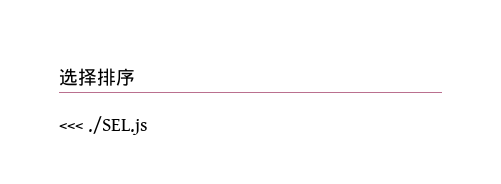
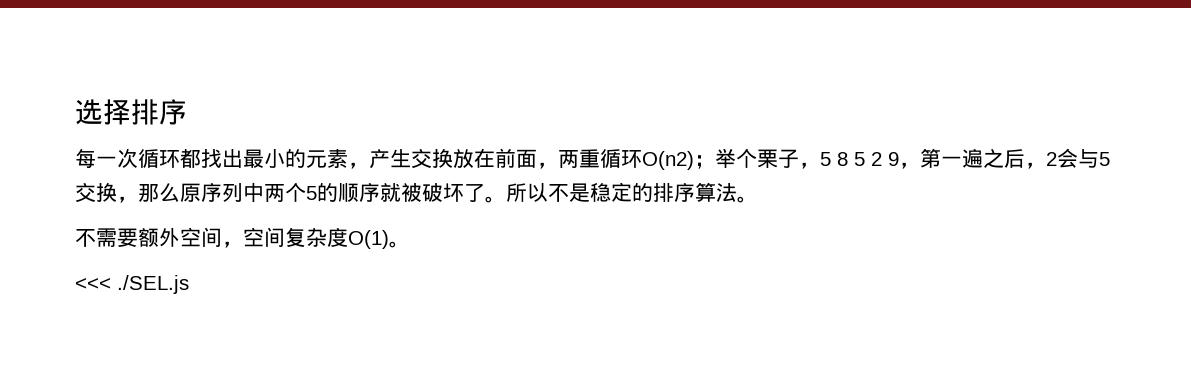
+ 每一次循环都找出最小的元素，产生交换放在前面，两重循环O(n2)；举个栗子，5 8 5 2 9，第一遍之后，2会与5交换，那么原序列中两个5的顺序就被破坏了。所以不是稳定的排序算法。
+ 不需要额外空间，空间复杂度O(1)。

